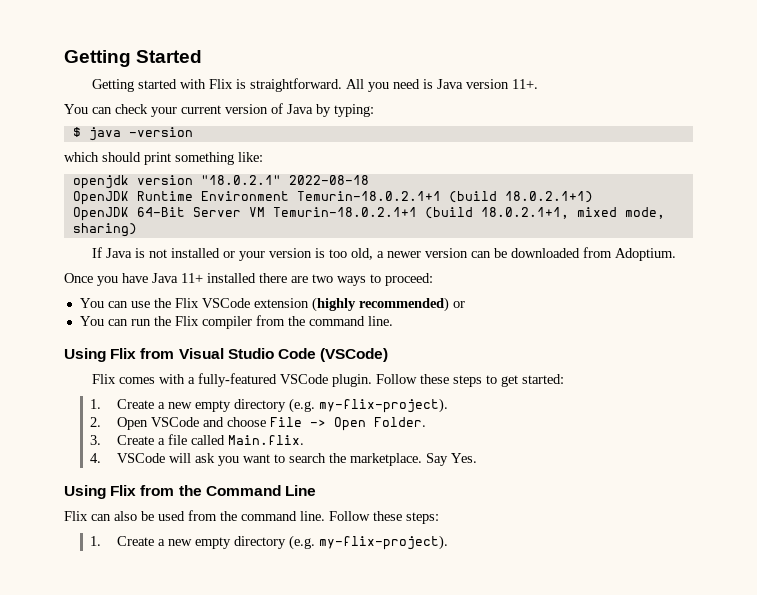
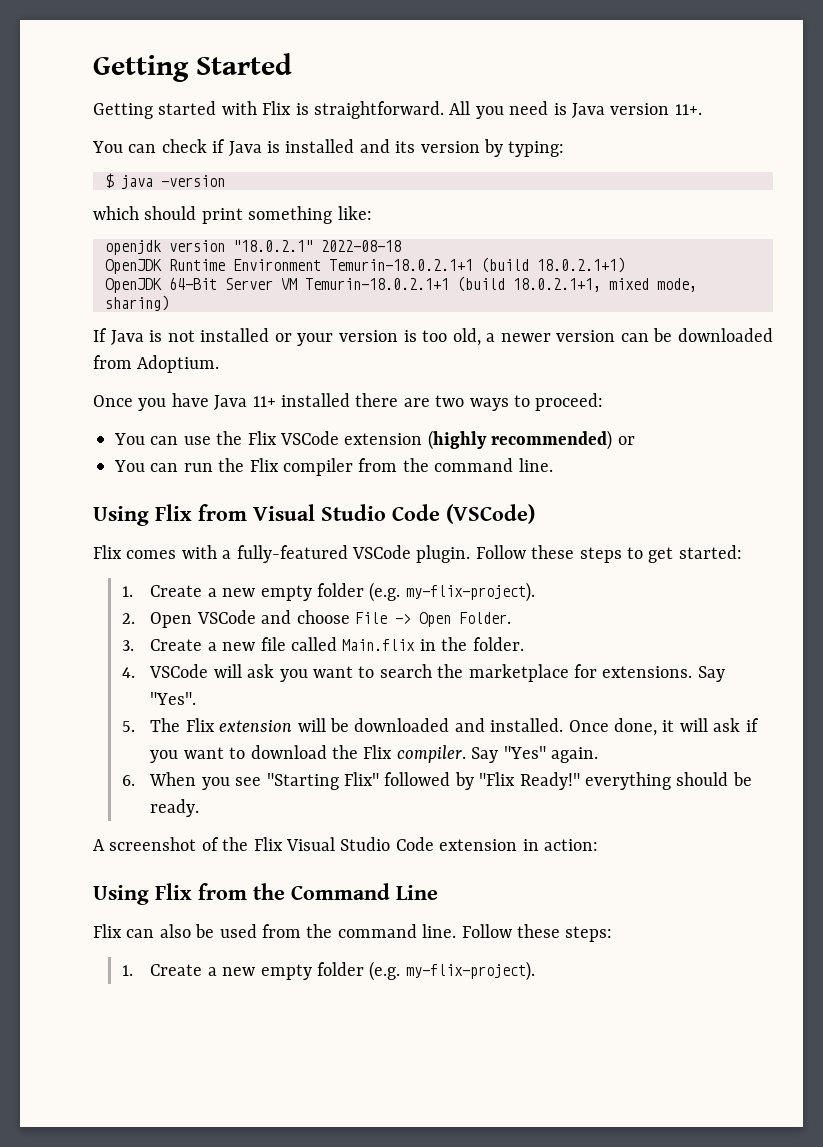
- You can check your current version of Java by typing:
+ You can check if Java is installed and its version by typing:
  Follow these steps to get started:
- 1. Create a new empty directory (e.g. my-flix-project).
+ 1. Create a new empty folder (e.g. my-flix-project).
- 3. Create a file called Main.flix.
+ 3. Create a new file called Main.flix in the folder.
- 4. VSCode will ask you want to search the marketplace. Say Yes.
+ 4. VSCode will ask you want to search the marketplace for extensions. Say "Yes".
+ 5. The Flix extension will be downloaded and installed. Once done, it will ask if you want to download the Flix compiler. Say "Yes" again.
+ 6. When you see "Starting Flix" followed by "Flix Ready!" everything should be ready.
+ A screenshot of the Flix Visual Studio Code extension in action:
  Follow these steps:
- 1. Create a new empty directory (e.g. my-flix-project).
+ 1. Create a new empty folder (e.g. my-flix-project).

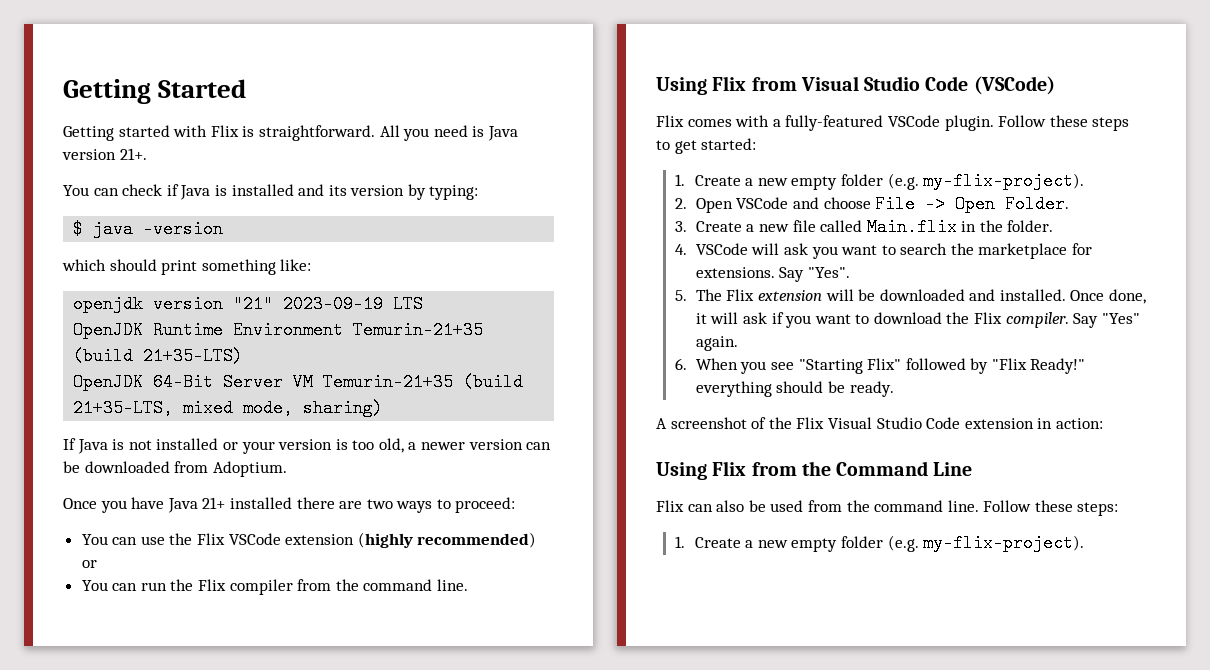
- All you need is Java version 11+.
+ All you need is Java version 21+.
- openjdk version "18.0.2.1" 2022-08-18
+ openjdk version "21" 2023-09-19 LTS
- OpenJDK Runtime Environment Temurin-18.0.2.1+1 (build 18.0.2.1+1)
+ OpenJDK Runtime Environment Temurin-21+35 (build 21+35-LTS)
- OpenJDK 64-Bit Server VM Temurin-18.0.2.1+1 (build 18.0.2.1+1, mixed mode, sharing)
+ OpenJDK 64-Bit Server VM Temurin-21+35 (build 21+35-LTS, mixed mode, sharing)
- Once you have Java 11+ installed there are two ways to proceed:
+ Once you have Java 21+ installed there are two ways to proceed:

